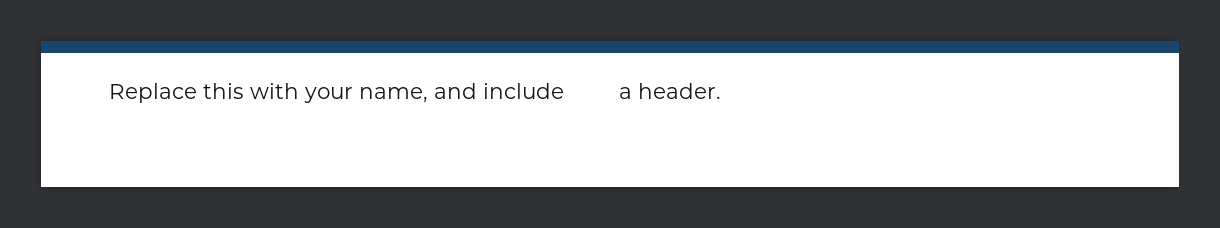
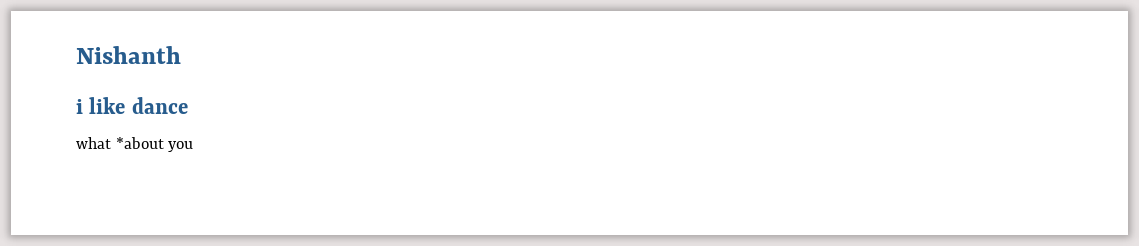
- Replace this with your name, and include a header.
+ Nishanth
+ i like dance
+ what *about you

